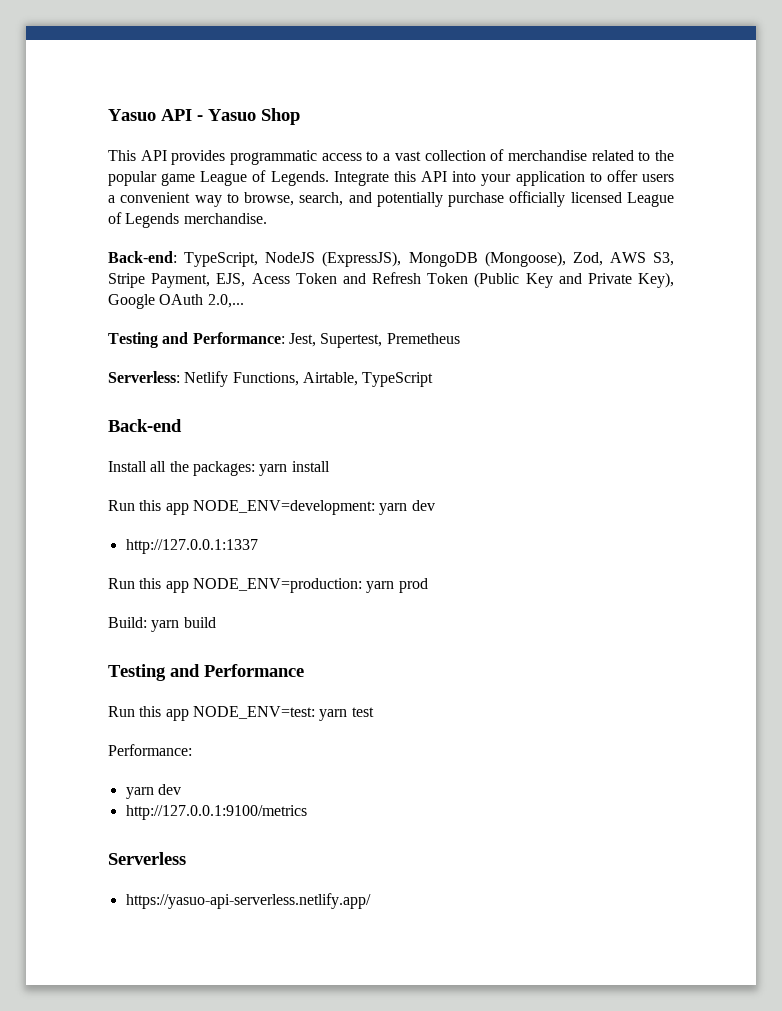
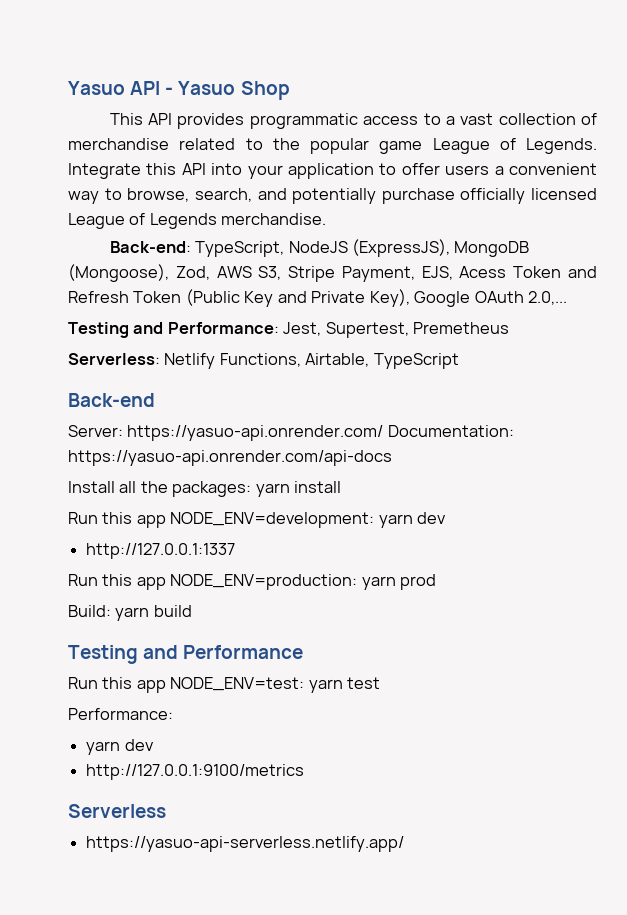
+ Server: https://yasuo-api.onrender.com/ Documentation: https://yasuo-api.onrender.com/api-docs

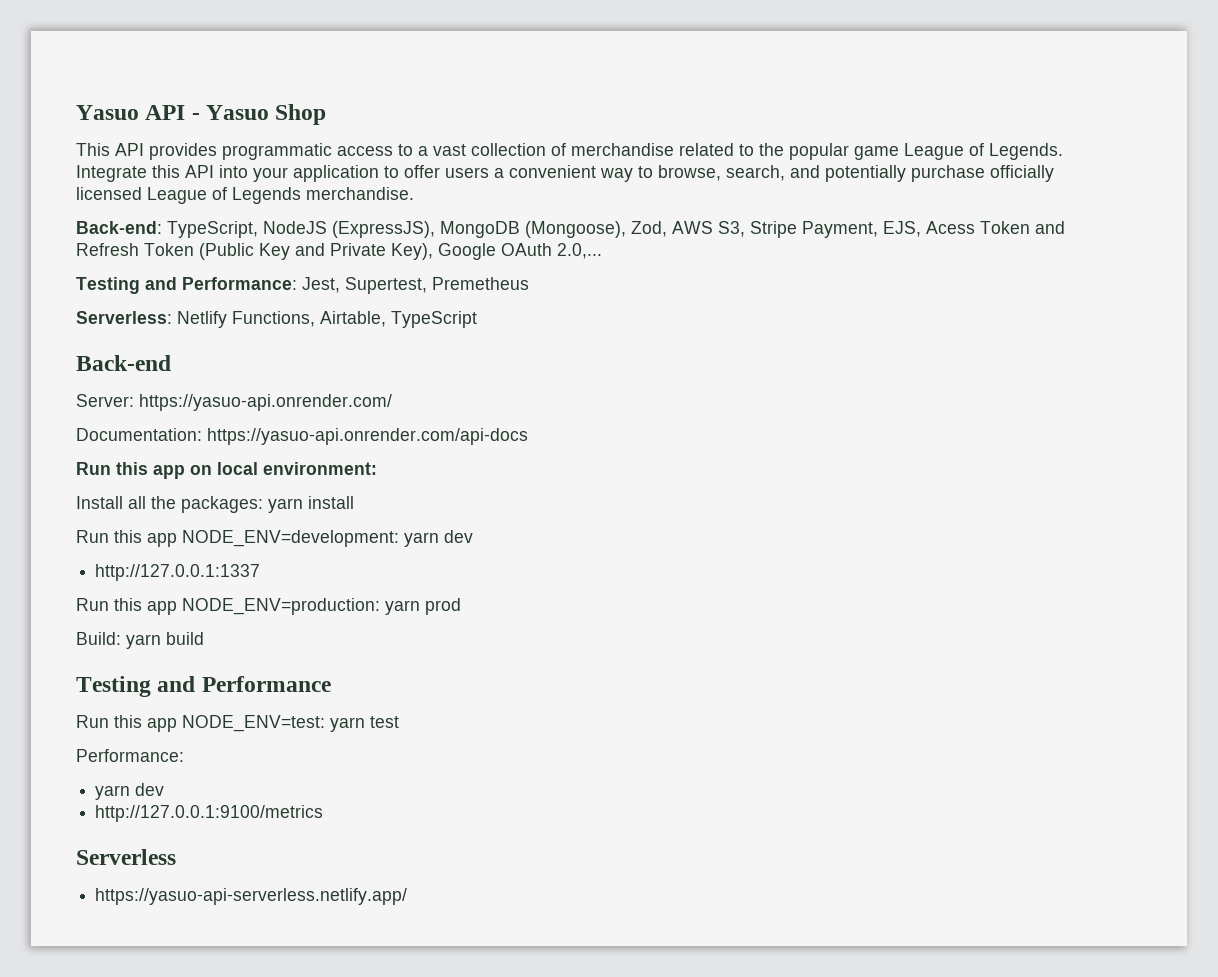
- Server: https://yasuo-api.onrender.com/ Documentation: https://yasuo-api.onrender.com/api-docs
+ Server: https://yasuo-api.onrender.com/
+ Documentation: https://yasuo-api.onrender.com/api-docs
+ Run this app on local environment:

